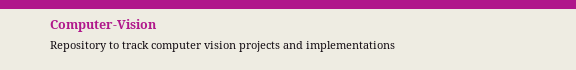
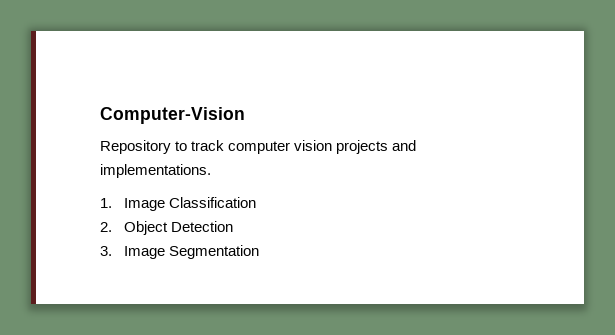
- Repository to track computer vision projects and implementations
+ Repository to track computer vision projects and implementations.
+ 1. Image Classification
+ 2. Object Detection
+ 3. Image Segmentation

